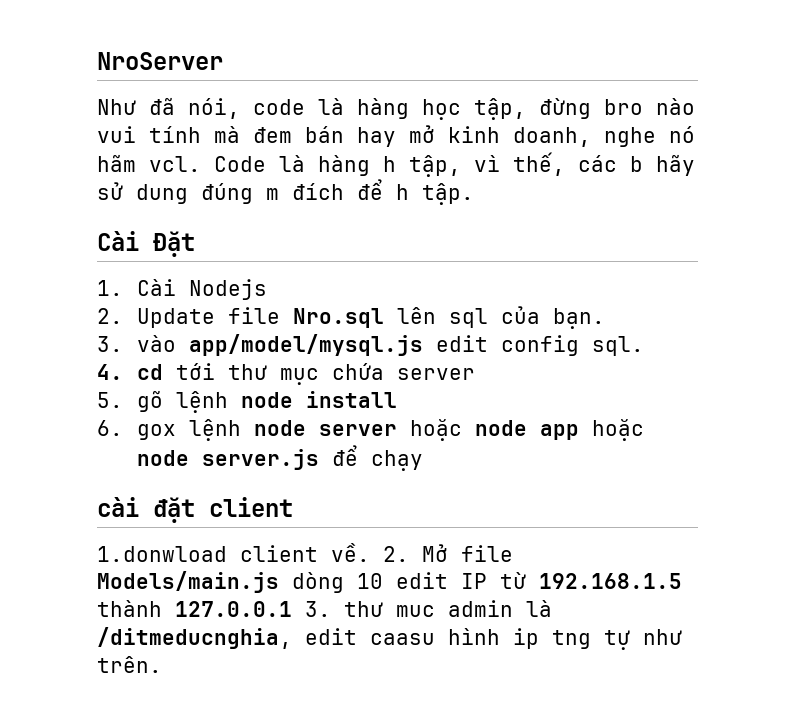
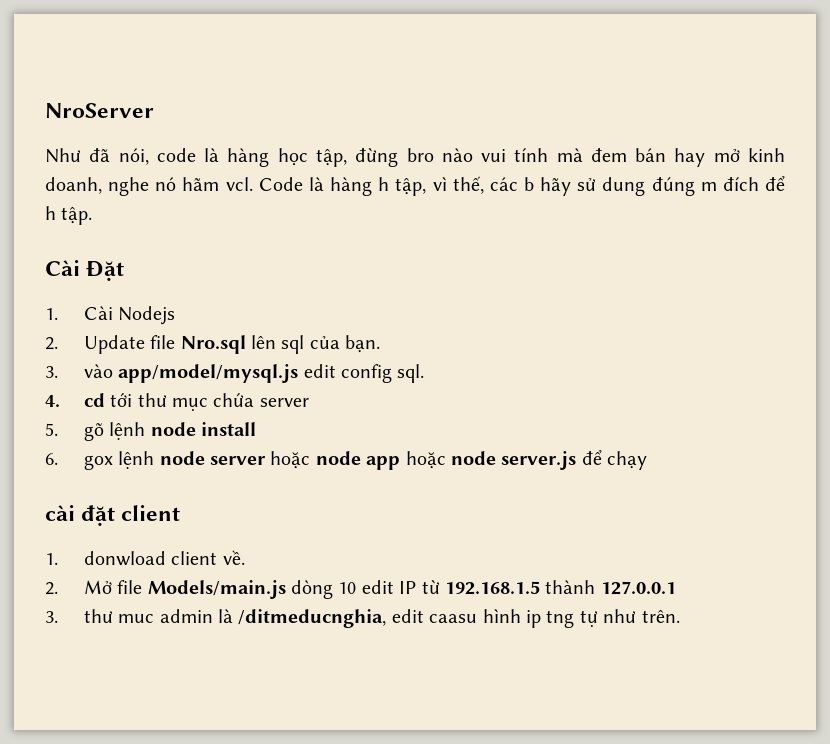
- 1.donwload client về. 2. Mở file Models/main.js dòng 10 edit IP từ 192.168.1.5 thành 127.0.0.1 3. thư muc admin là /ditmeducnghia, edit caasu hình ip tng tự như trên.
+ 1. donwload client về.
+ 2. Mở file Models/main.js dòng 10 edit IP từ 192.168.1.5 thành 127.0.0.1
+ 3. thư muc admin là /ditmeducnghia, edit caasu hình ip tng tự như trên.

